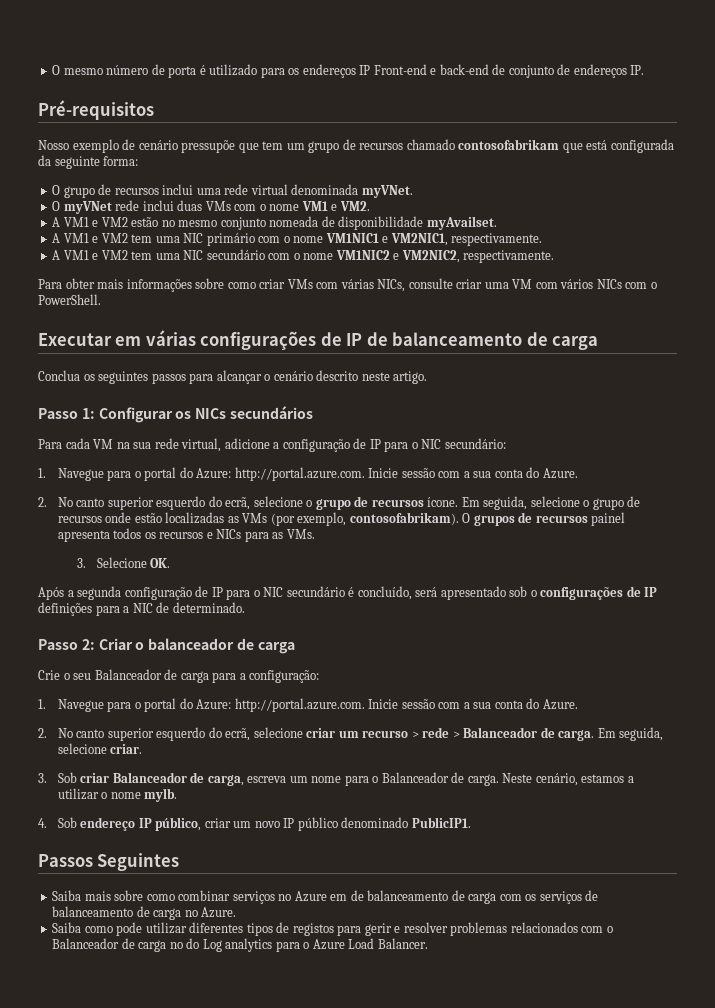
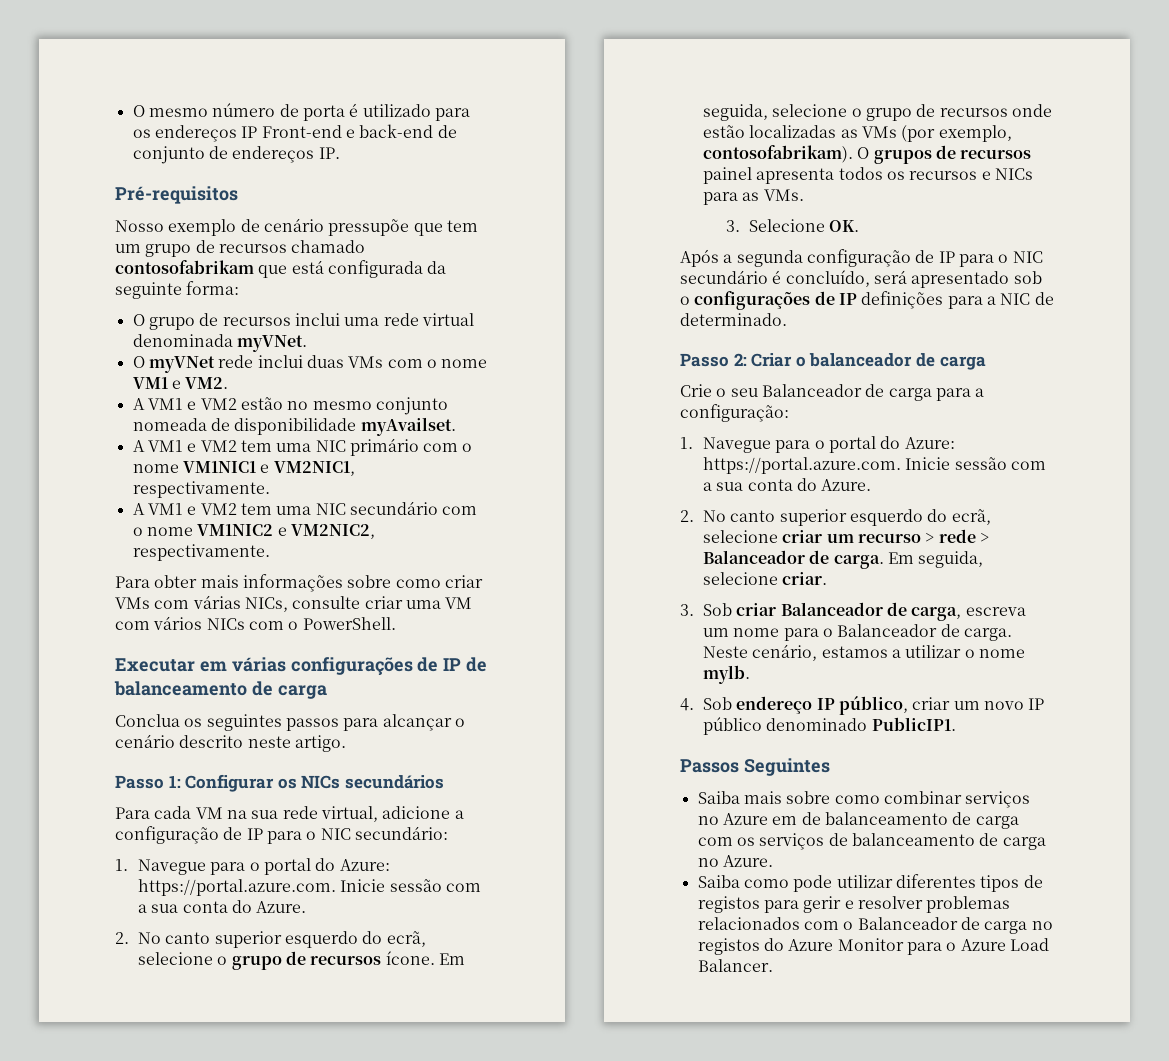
  Para cada VM na sua rede virtual, adicione a configuração de IP para o NIC secundário:
- 1. Navegue para o portal do Azure: http://portal.azure.com. Inicie sessão com a sua conta do Azure.
+ 1. Navegue para o portal do Azure: https://portal.azure.com. Inicie sessão com a sua conta do Azure.
  Crie o seu Balanceador de carga para a configuração:
- 1. Navegue para o portal do Azure: http://portal.azure.com. Inicie sessão com a sua conta do Azure.
+ 1. Navegue para o portal do Azure: https://portal.azure.com. Inicie sessão com a sua conta do Azure.
- Saiba como pode utilizar diferentes tipos de registos para gerir e resolver problemas relacionados com o Balanceador de carga no do Log analytics para o Azure Load Balancer.
+ Saiba como pode utilizar diferentes tipos de registos para gerir e resolver problemas relacionados com o Balanceador de carga no registos do Azure Monitor para o Azure Load Balancer.

